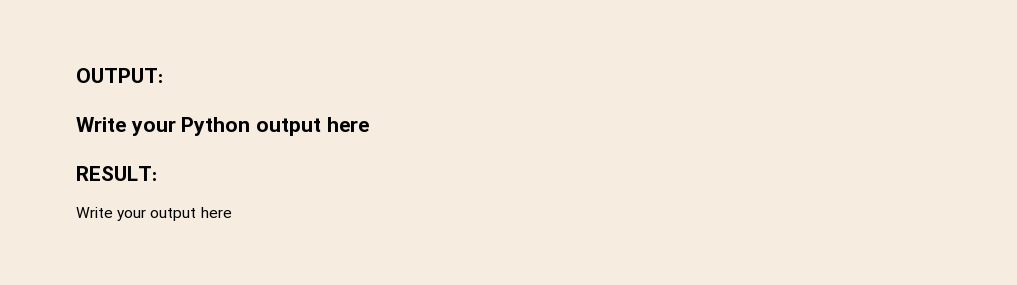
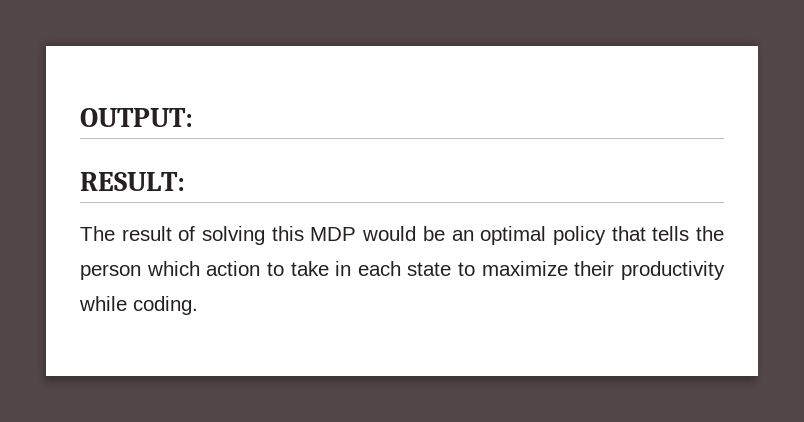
- Write your Python output here
  RESULT:
- Write your output here
+ The result of solving this MDP would be an optimal policy that tells the person which action to take in each state to maximize their productivity while coding.

